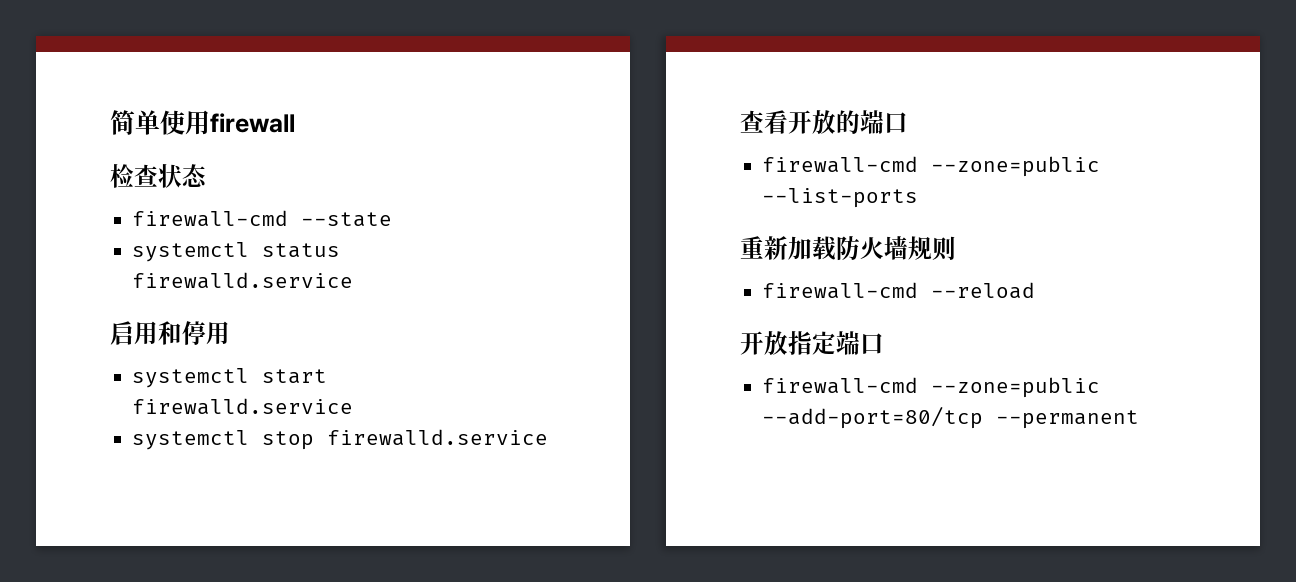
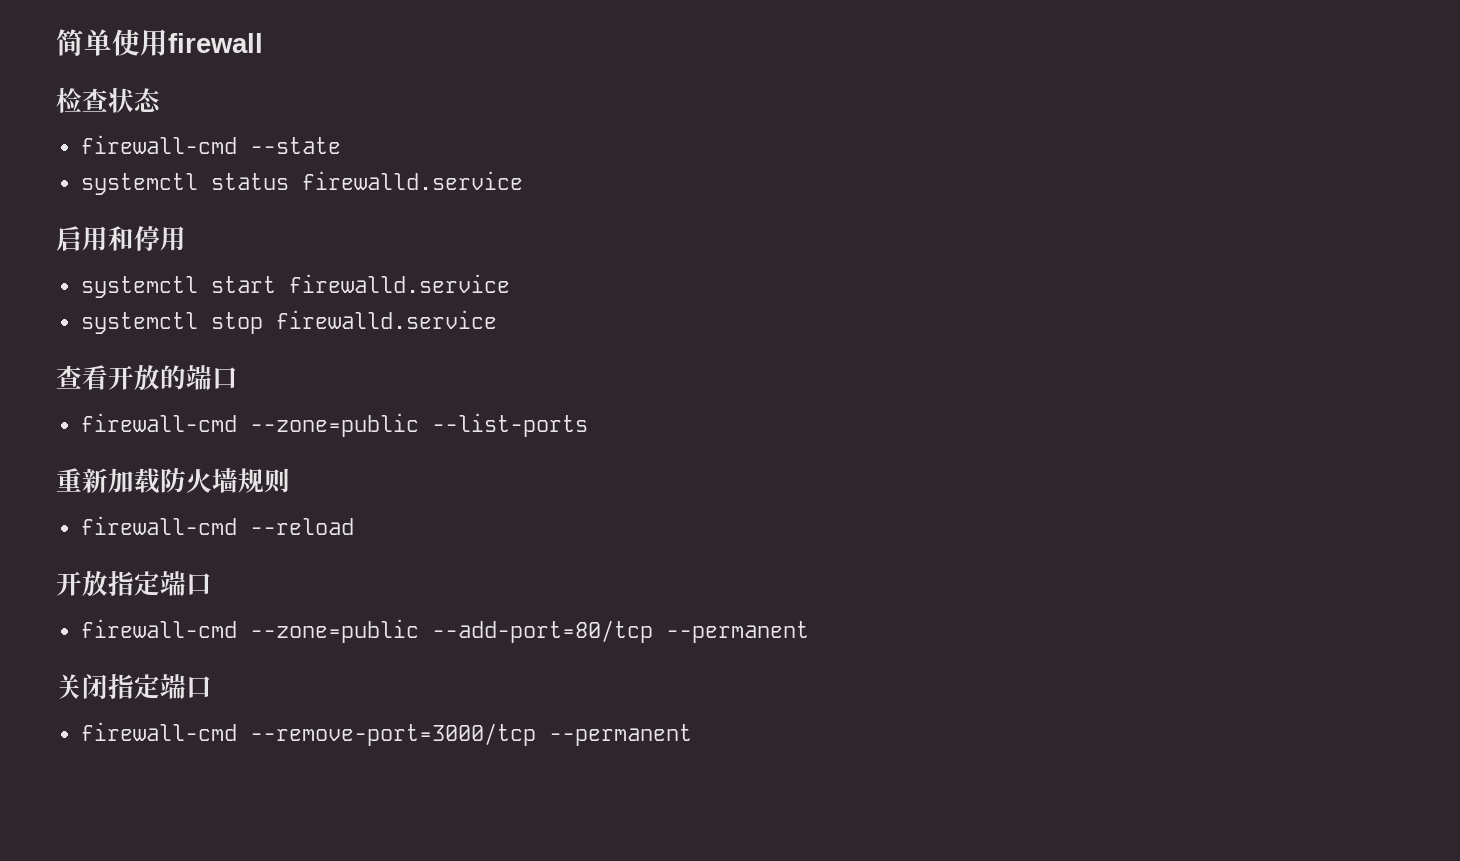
+ 关闭指定端口
+ firewall-cmd --remove-port=3000/tcp --permanent

